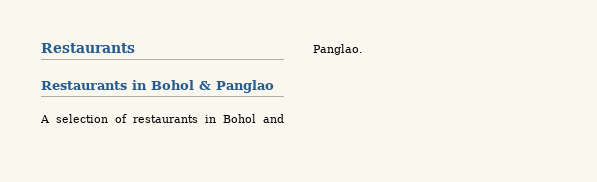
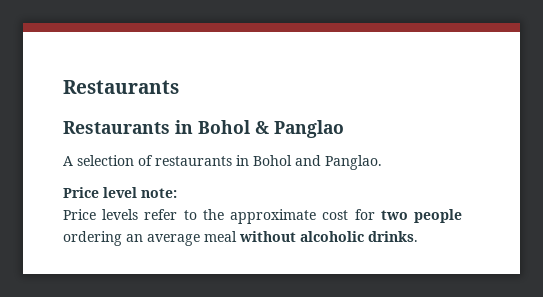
+ Price level note:
+ Price levels refer to the approximate cost for two people ordering an average meal without alcoholic drinks.

